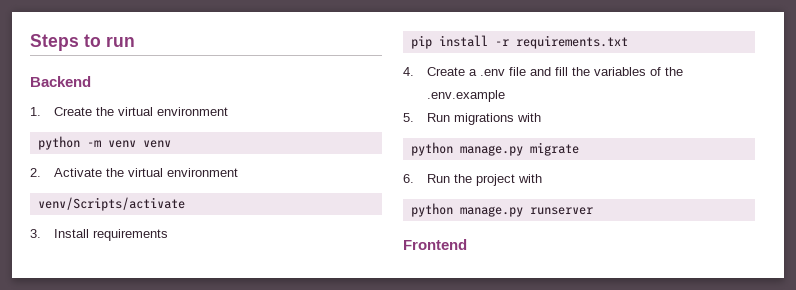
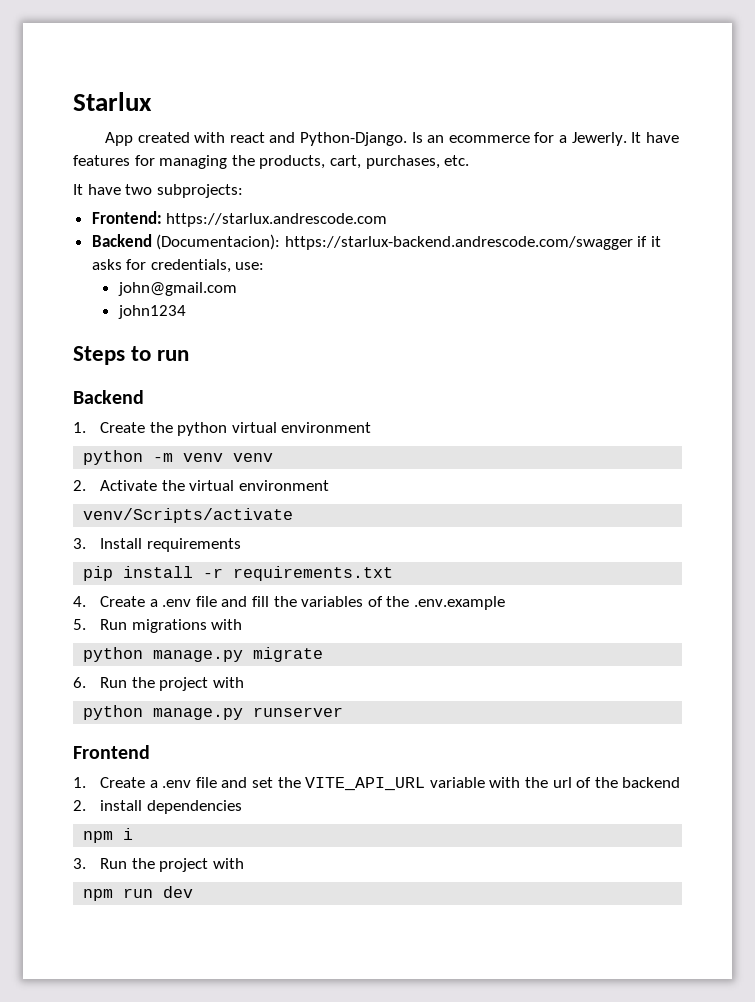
+ Starlux
+ App created with react and Python-Django. Is an ecommerce for a Jewerly. It have features for managing the products, cart, purchases, etc.
+ It have two subprojects:
+ Frontend: https://starlux.andrescode.com
+ Backend (Documentacion): https://starlux-backend.andrescode.com/swagger if it asks for credentials, use:
+ john@gmail.com
+ john1234
- 1. Create the virtual environment
+ 1. Create the python virtual environment
+ 1. Create a .env file and set the VITE_API_URL variable with the url of the backend
+ 2. install dependencies
+ npm i
+ 3. Run the project with
+ npm run dev

